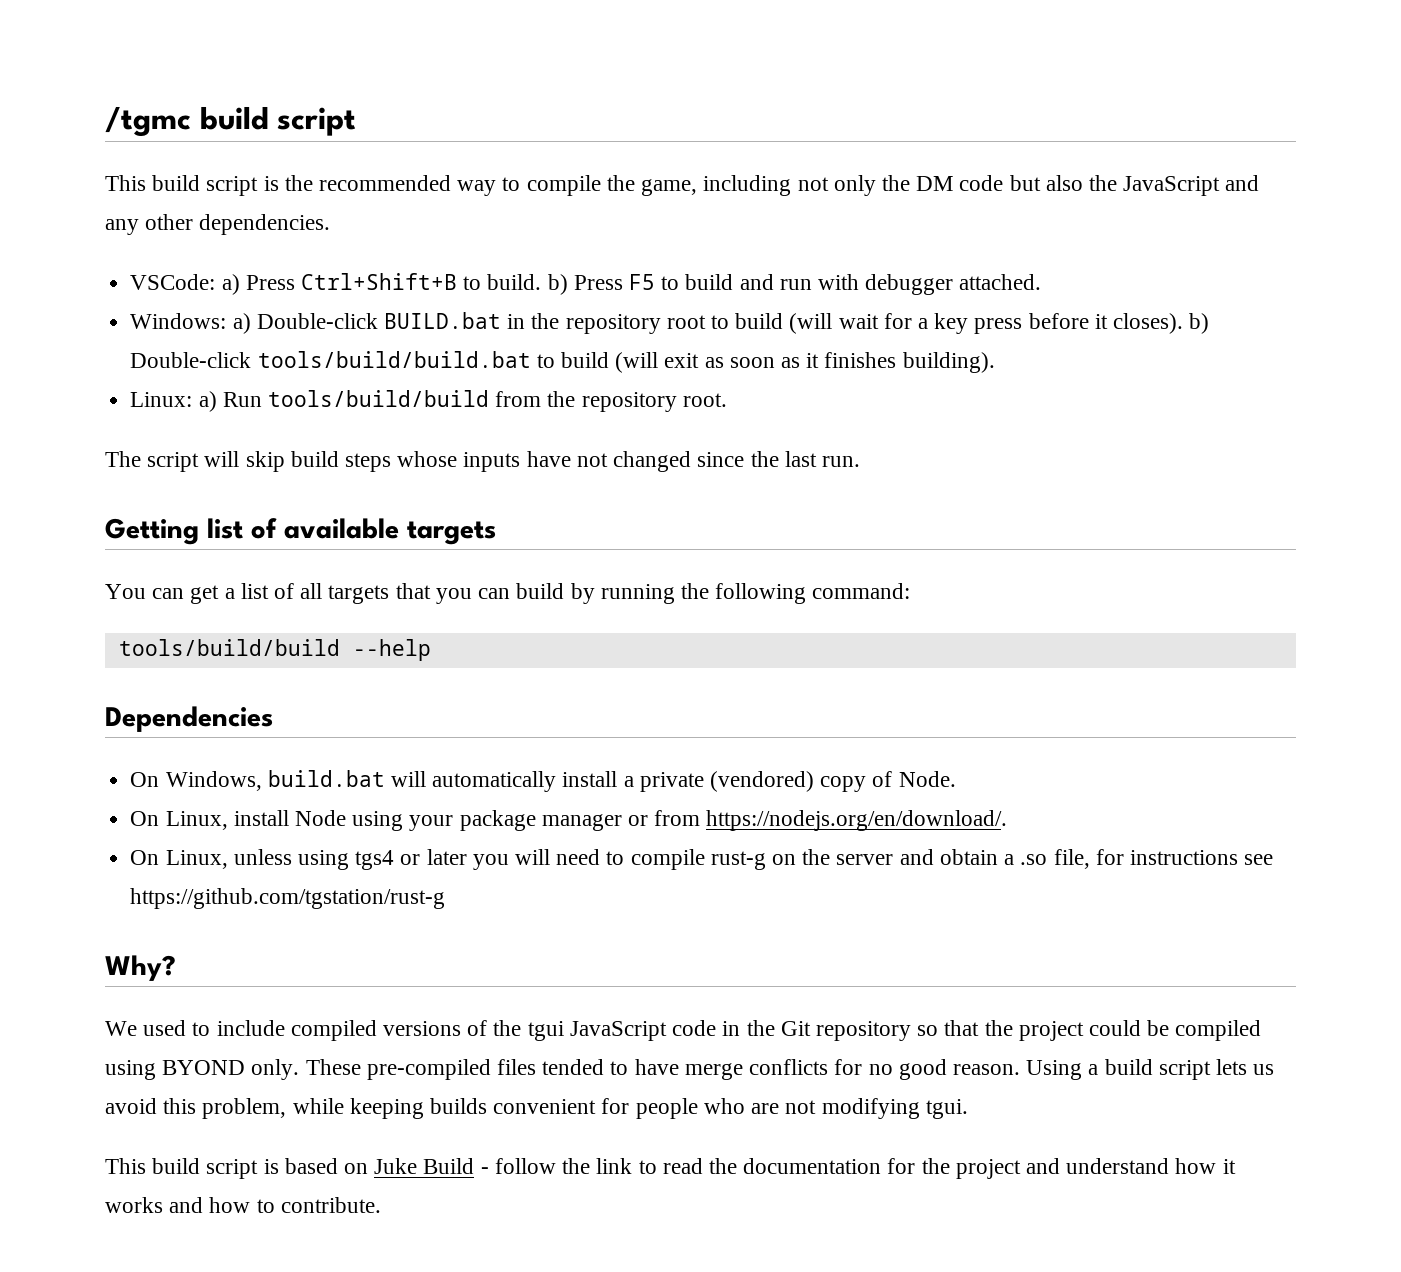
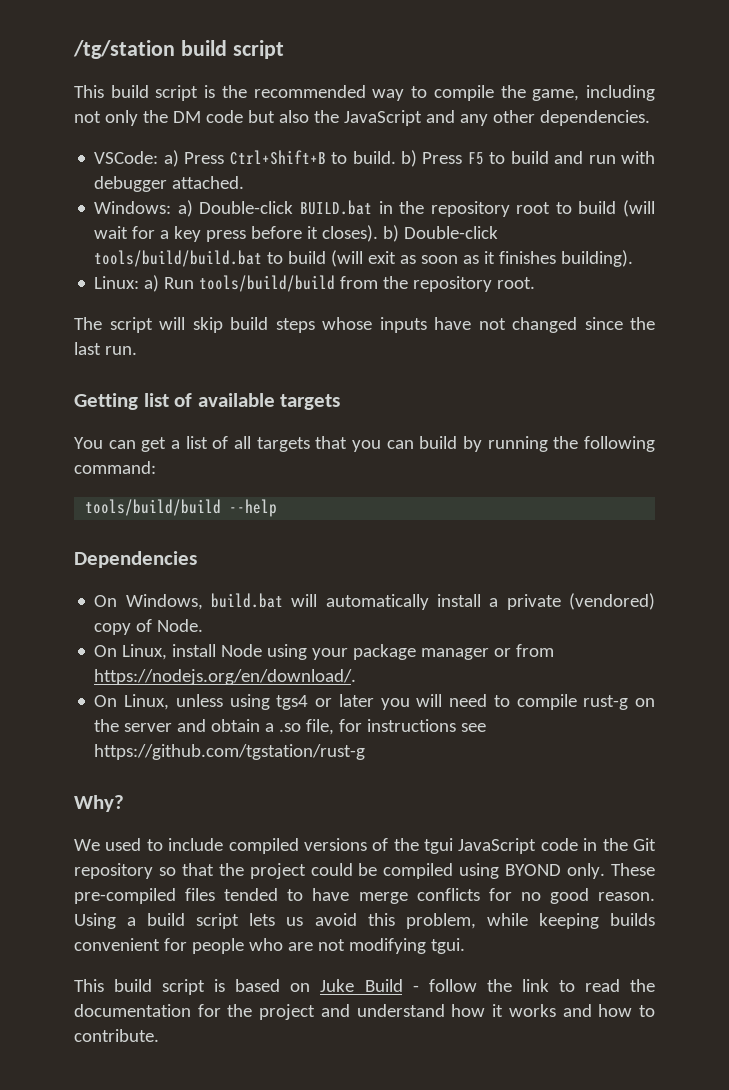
- /tgmc build script
+ /tg/station build script

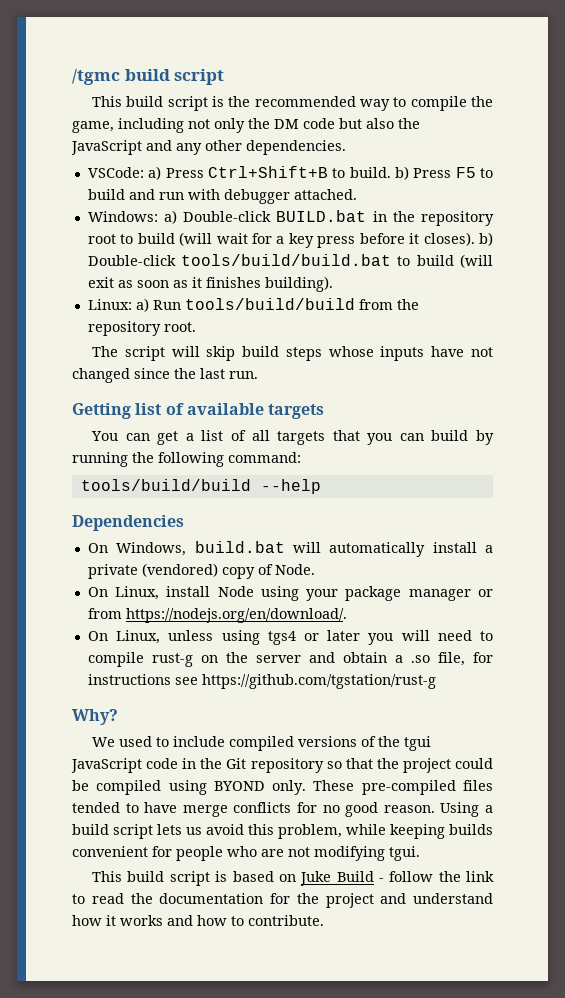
- /tg/station build script
+ /tgmc build script

